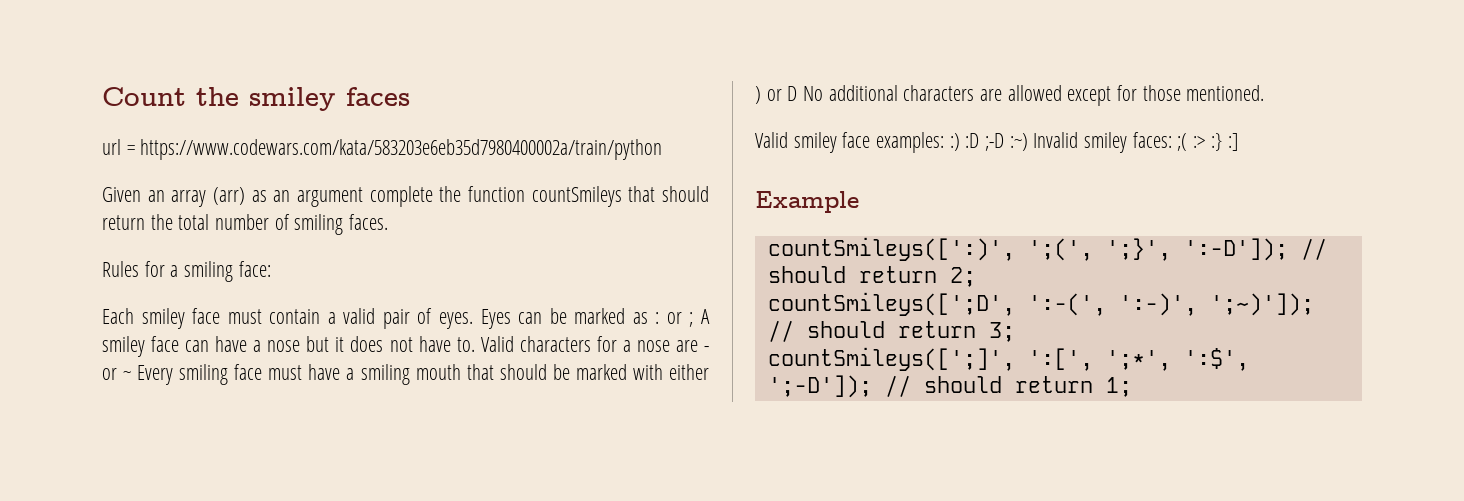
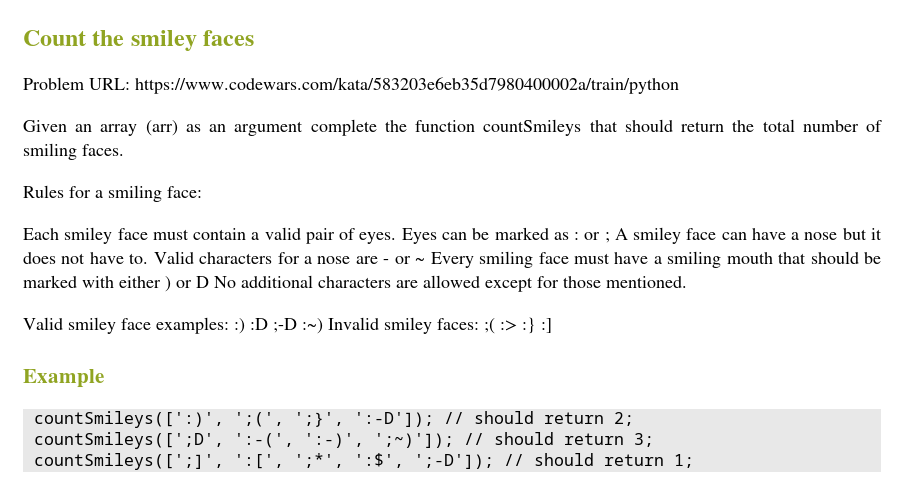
- url = https://www.codewars.com/kata/583203e6eb35d7980400002a/train/python
+ Problem URL: https://www.codewars.com/kata/583203e6eb35d7980400002a/train/python

